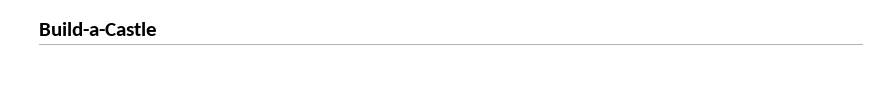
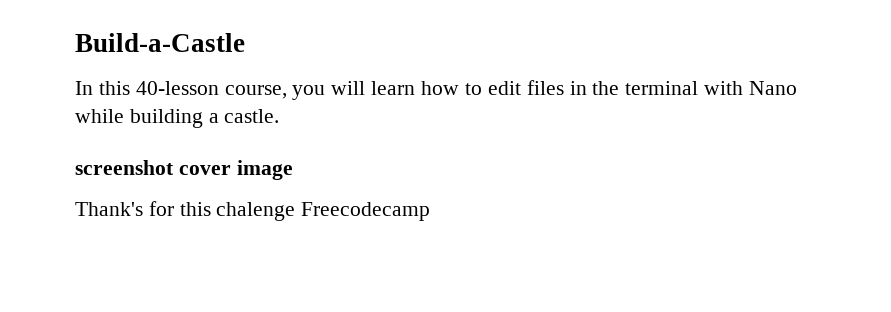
+ In this 40-lesson course, you will learn how to edit files in the terminal with Nano while building a castle.
+ screenshot cover image
+ Thank's for this chalenge Freecodecamp

